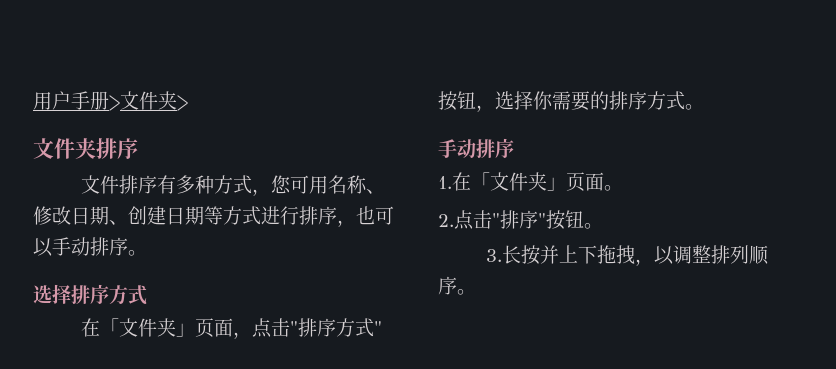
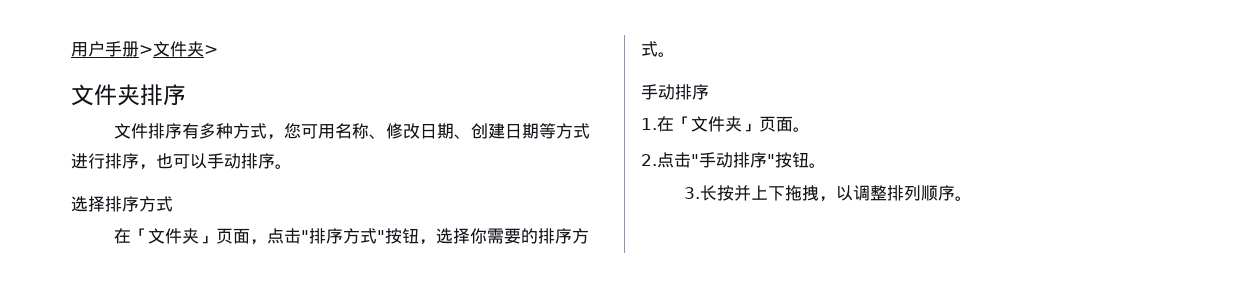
- 2.点击"排序"按钮。
+ 2.点击"手动排序"按钮。

